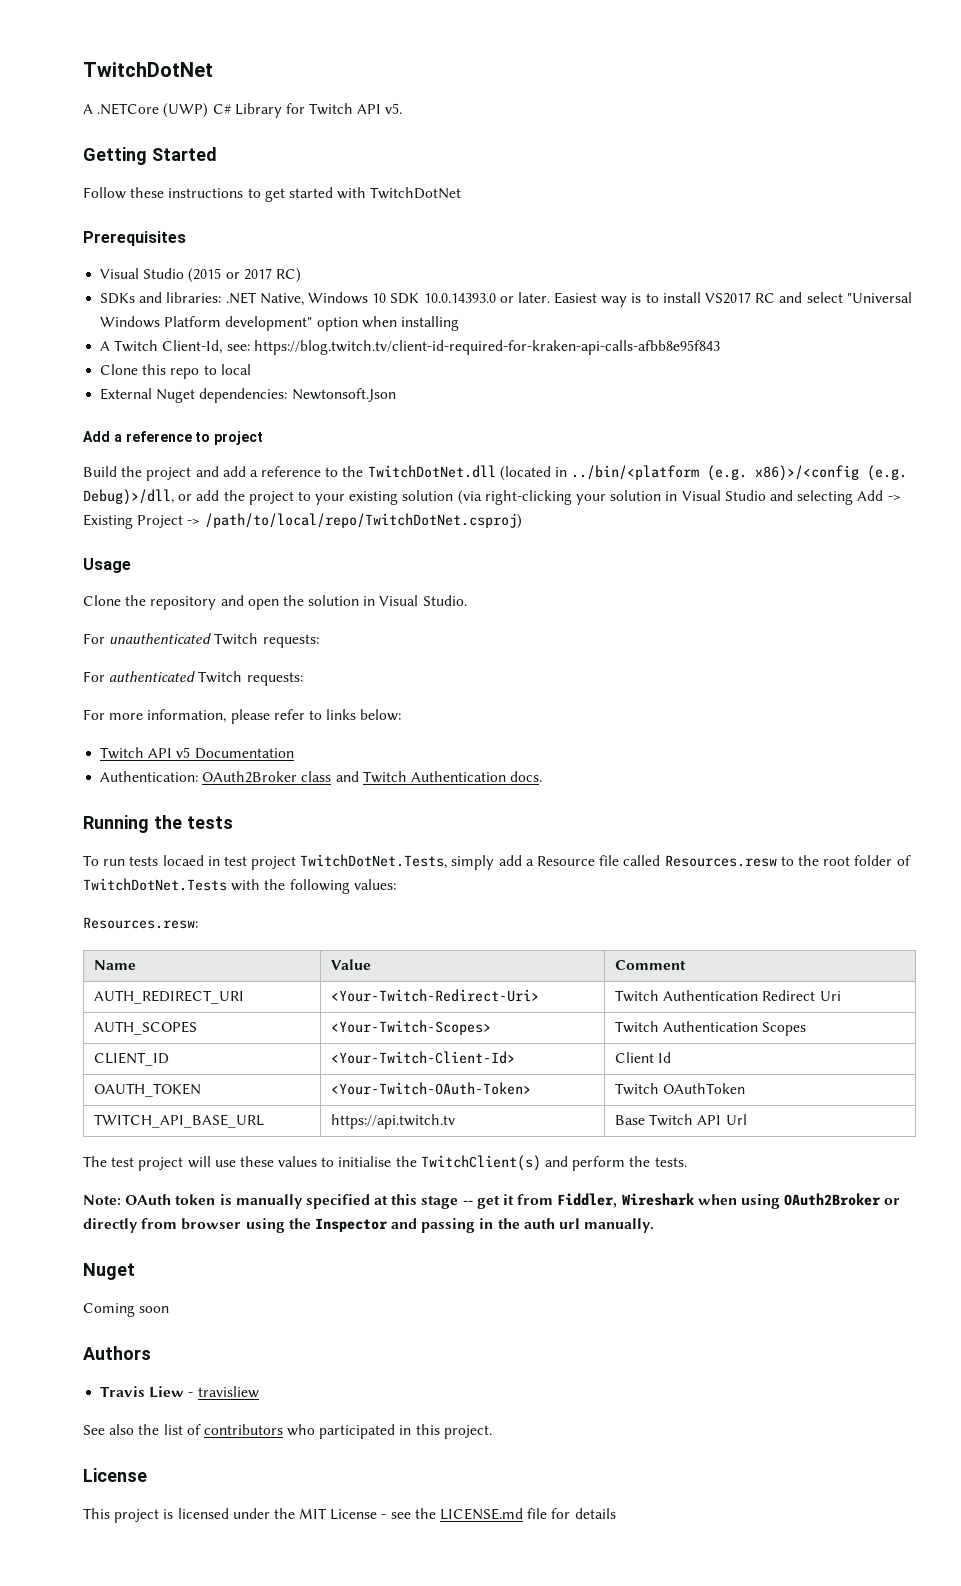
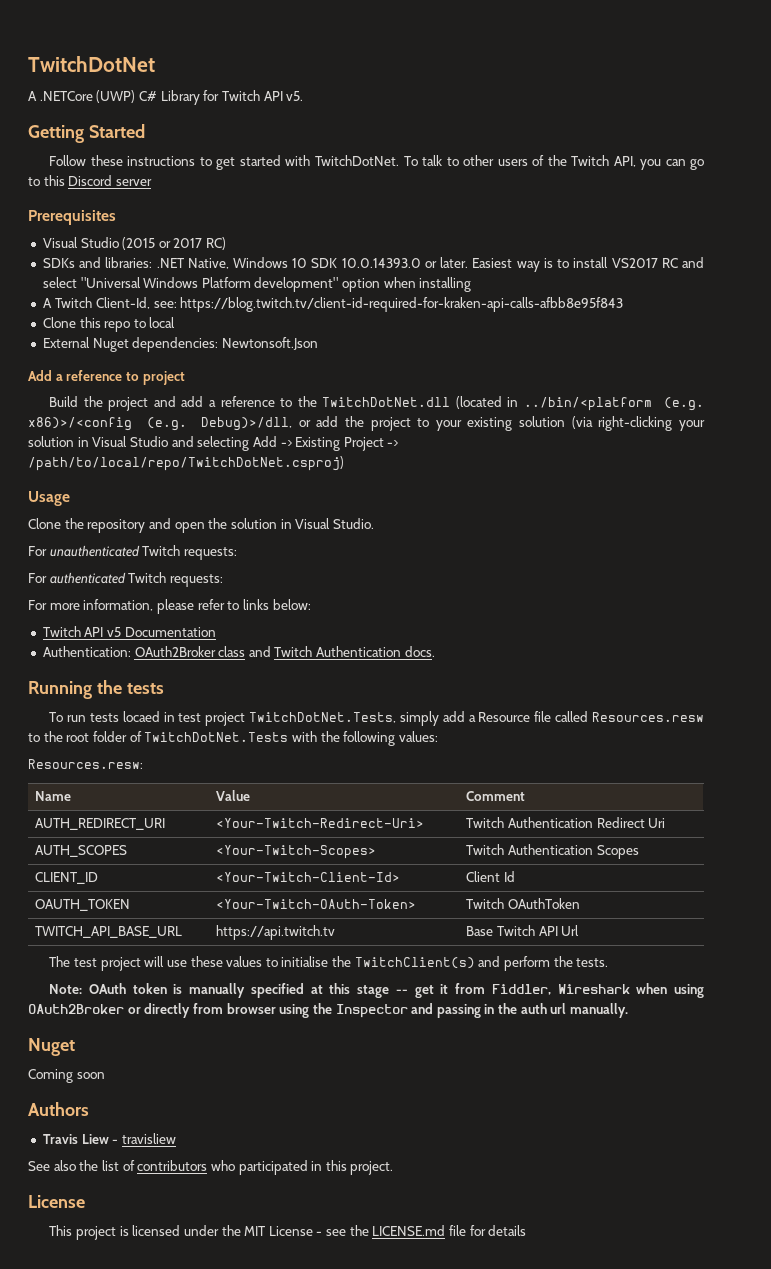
- Follow these instructions to get started with TwitchDotNet
+ Follow these instructions to get started with TwitchDotNet. To talk to other users of the Twitch API, you can go to this Discord server

